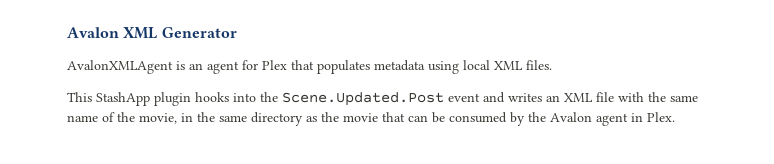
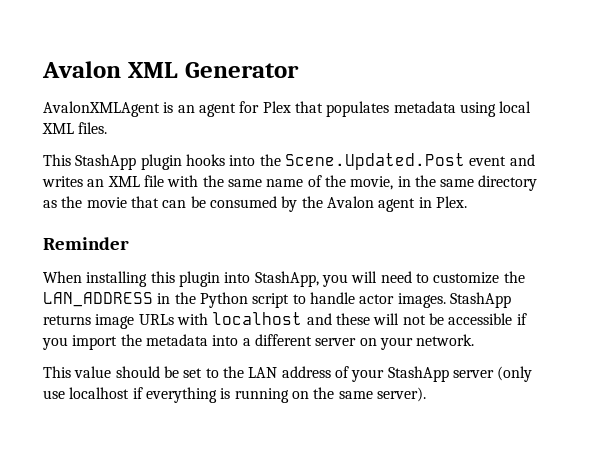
+ Reminder
+ When installing this plugin into StashApp, you will need to customize the LAN_ADDRESS in the Python script to handle actor images. StashApp returns image URLs with localhost and these will not be accessible if you import the metadata into a different server on your network.
+ This value should be set to the LAN address of your StashApp server (only use localhost if everything is running on the same server).

